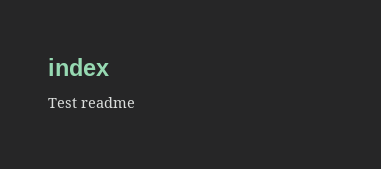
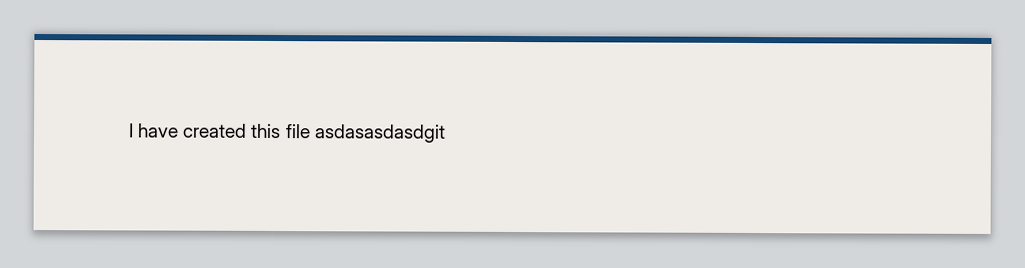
- index
- Test readme
+ I have created this file asdasasdasdgit

